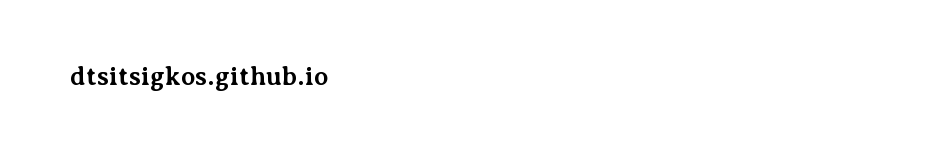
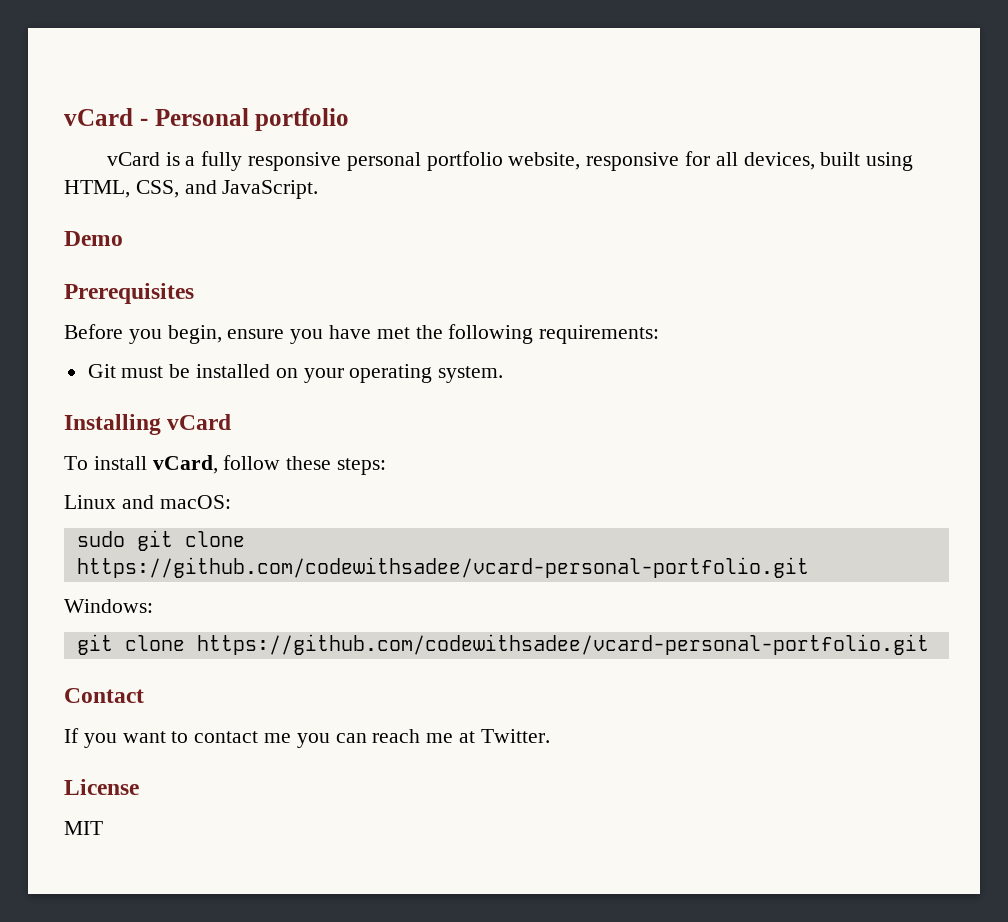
- dtsitsigkos.github.io
+ vCard - Personal portfolio
+ vCard is a fully responsive personal portfolio website, responsive for all devices, built using HTML, CSS, and JavaScript.
+ Demo
+ Prerequisites
+ Before you begin, ensure you have met the following requirements:
+ Git must be installed on your operating system.
+ Installing vCard
+ To install vCard, follow these steps:
+ Linux and macOS:
+ sudo git clone https://github.com/codewithsadee/vcard-personal-portfolio.git
+ Windows:
+ git clone https://github.com/codewithsadee/vcard-personal-portfolio.git
+ Contact
+ If you want to contact me you can reach me at Twitter.
+ License
+ MIT

